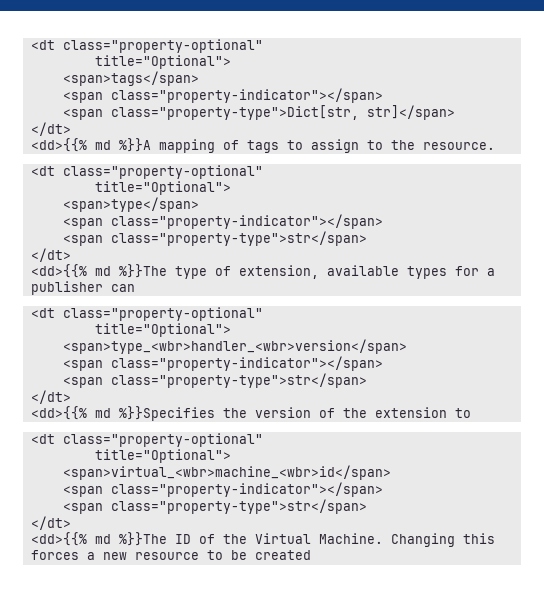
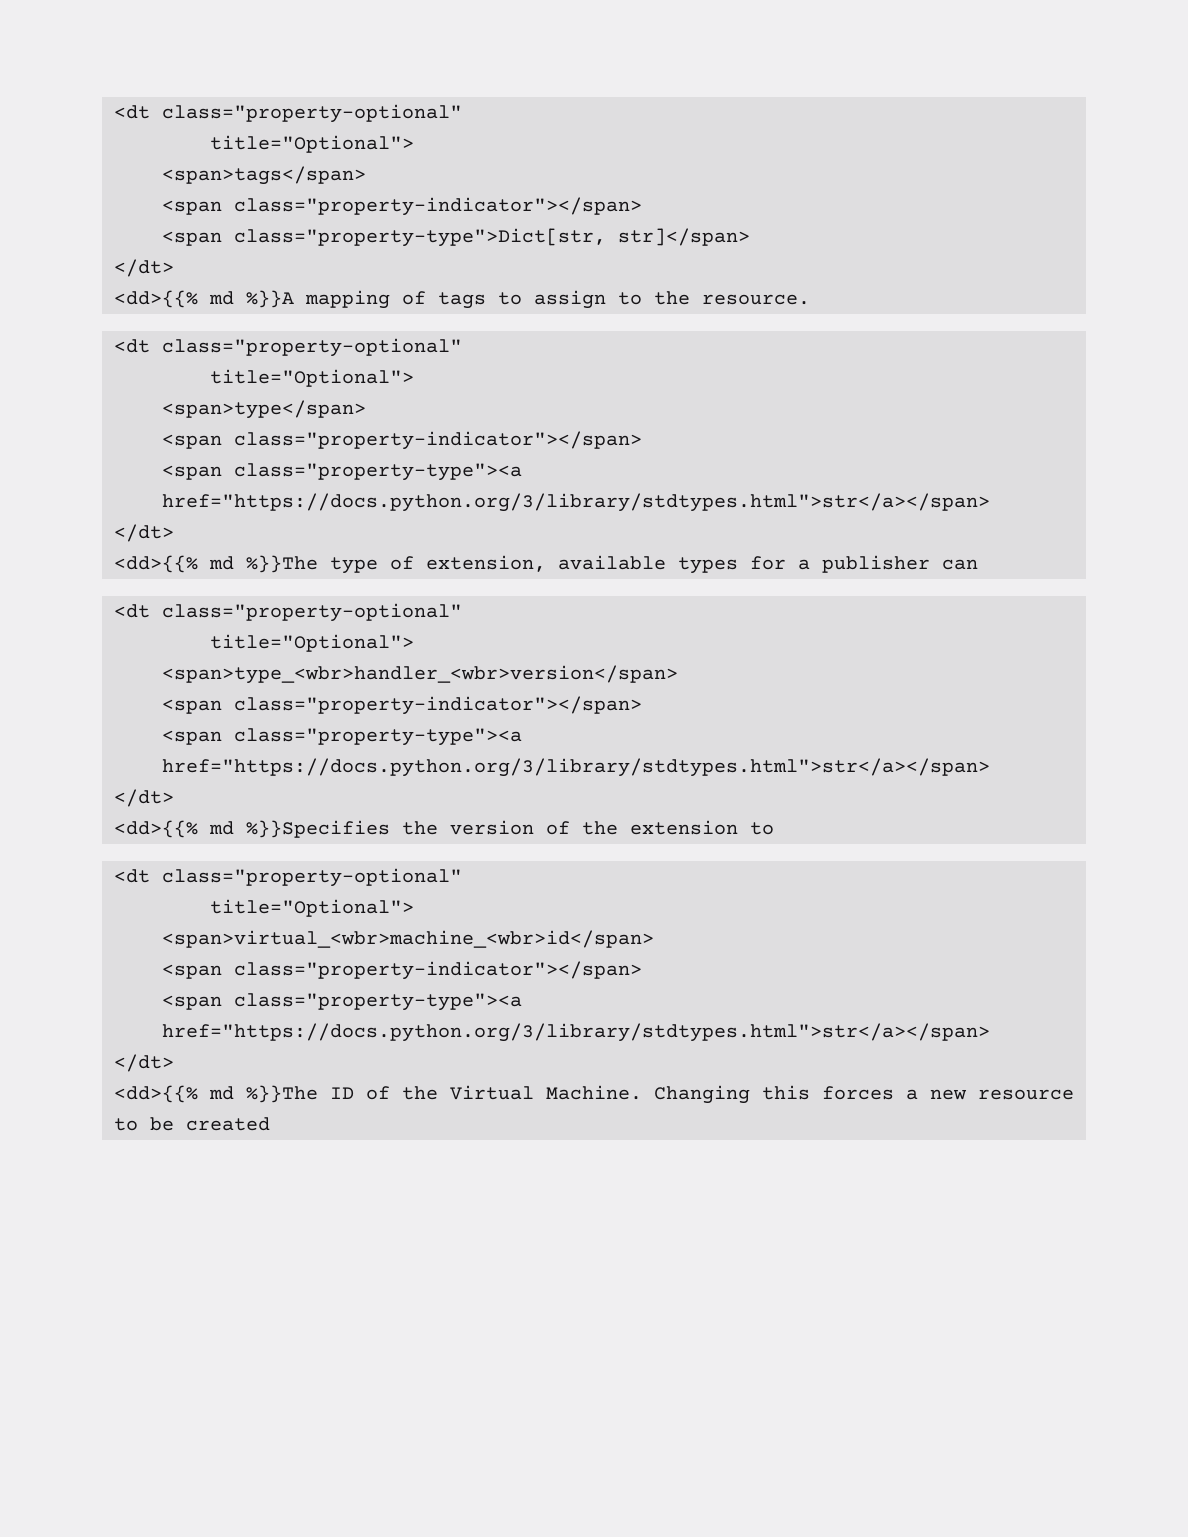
  <span>type</span>
  <span class="property-indicator"></span>
- <span class="property-type">str</span>
+ <span class="property-type"><a href="https://docs.python.org/3/library/stdtypes.html">str</a></span>
  <span>type_<wbr>handler_<wbr>version</span>
  <span class="property-indicator"></span>
- <span class="property-type">str</span>
+ <span class="property-type"><a href="https://docs.python.org/3/library/stdtypes.html">str</a></span>
  <span>virtual_<wbr>machine_<wbr>id</span>
  <span class="property-indicator"></span>
- <span class="property-type">str</span>
+ <span class="property-type"><a href="https://docs.python.org/3/library/stdtypes.html">str</a></span>

